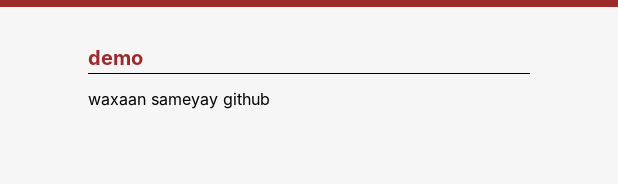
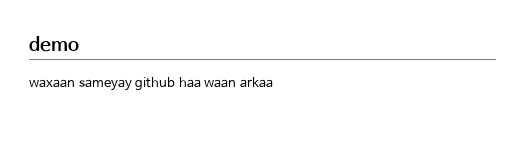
- waxaan sameyay github
+ waxaan sameyay github haa waan arkaa

